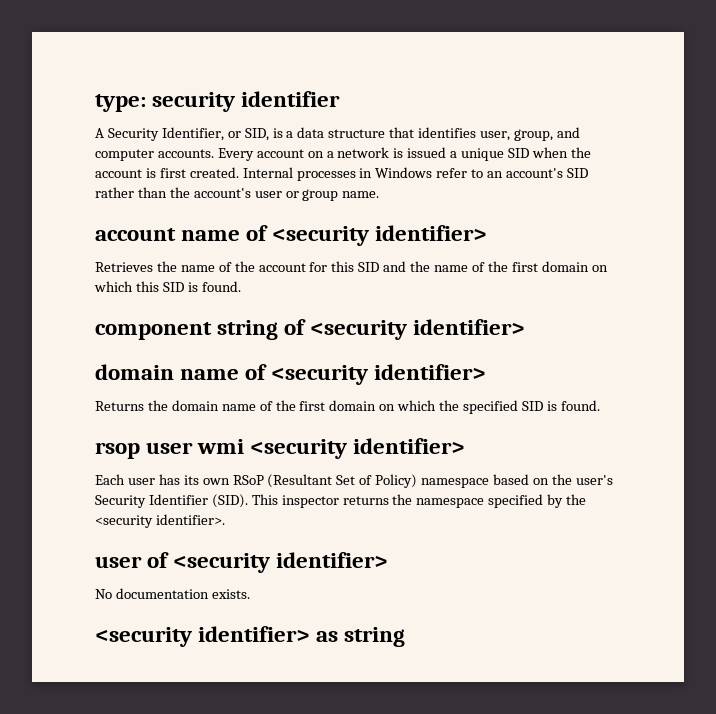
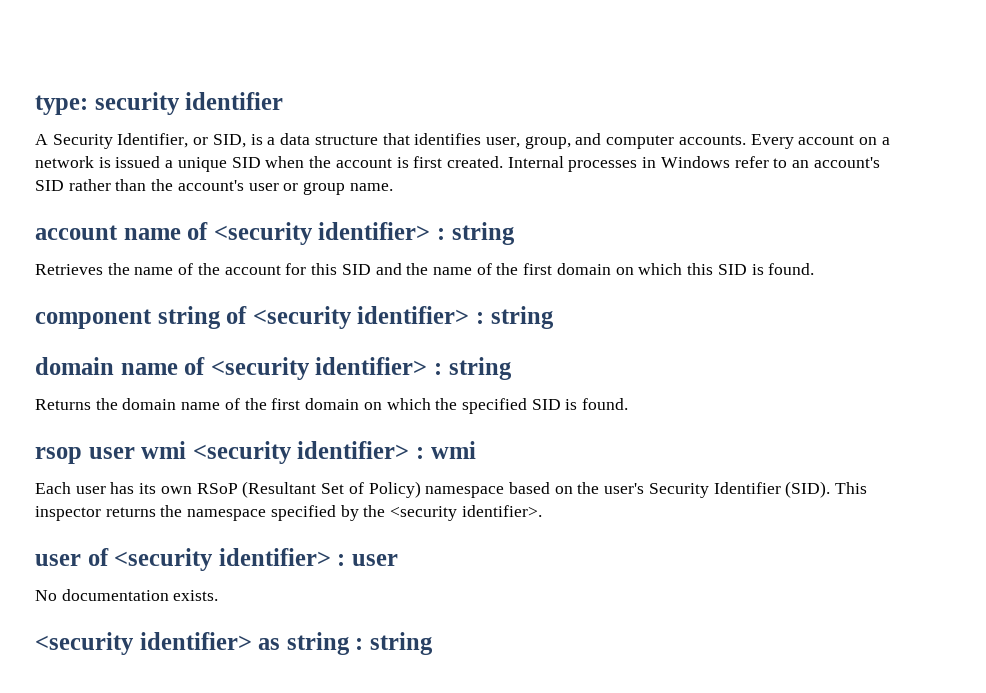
- account name of <security identifier>
+ account name of <security identifier> : string
- component string of <security identifier>
+ component string of <security identifier> : string
- domain name of <security identifier>
+ domain name of <security identifier> : string
- rsop user wmi <security identifier>
+ rsop user wmi <security identifier> : wmi
- user of <security identifier>
+ user of <security identifier> : user
- <security identifier> as string
+ <security identifier> as string : string

